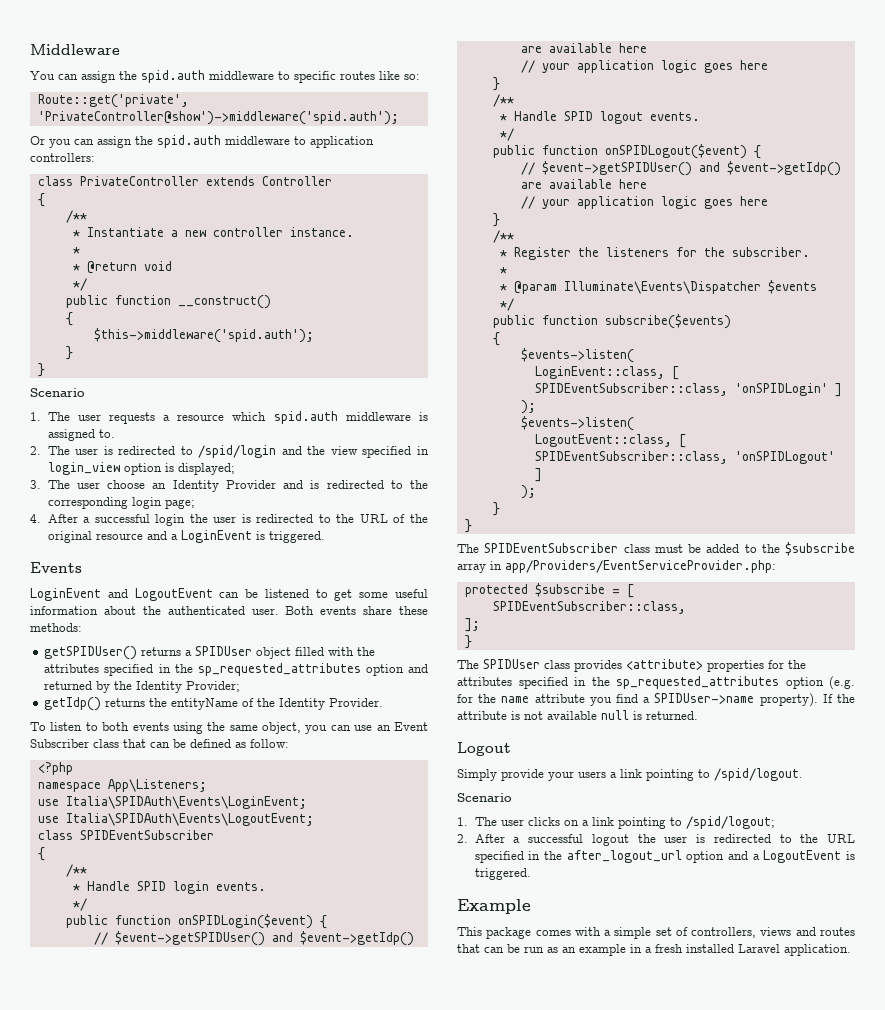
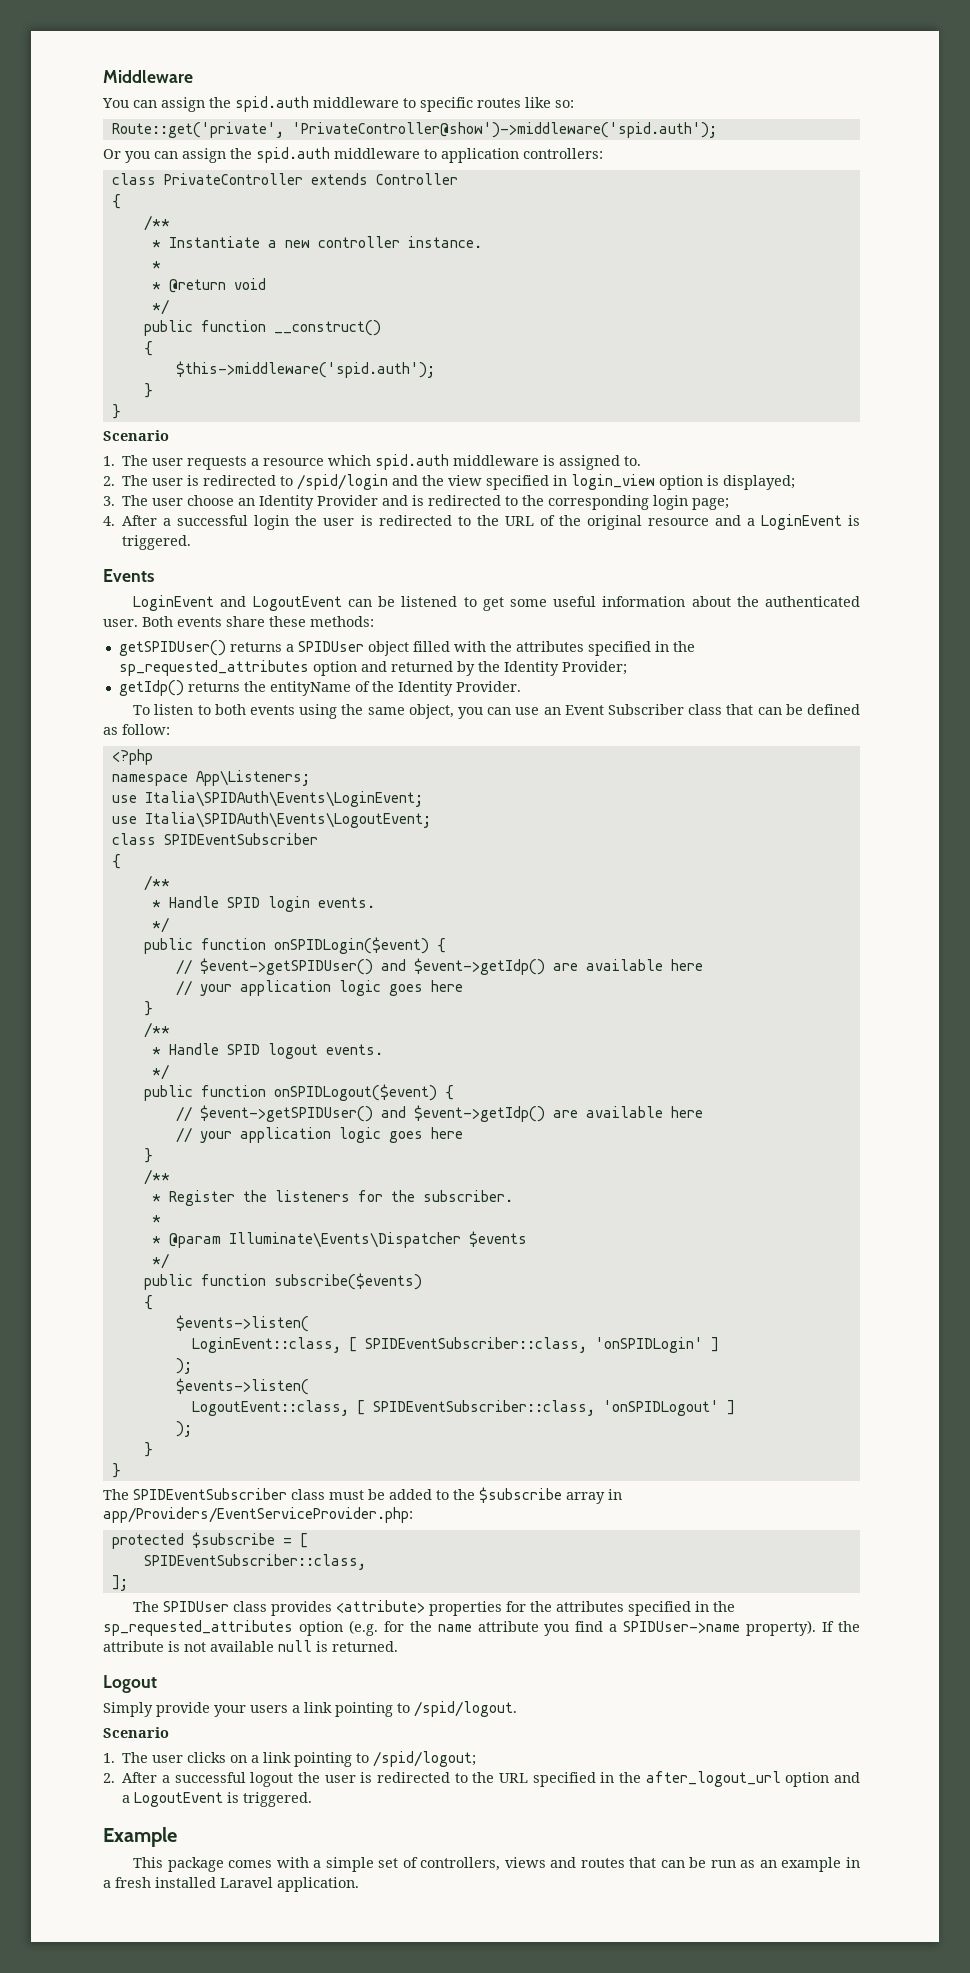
  ];
- }

